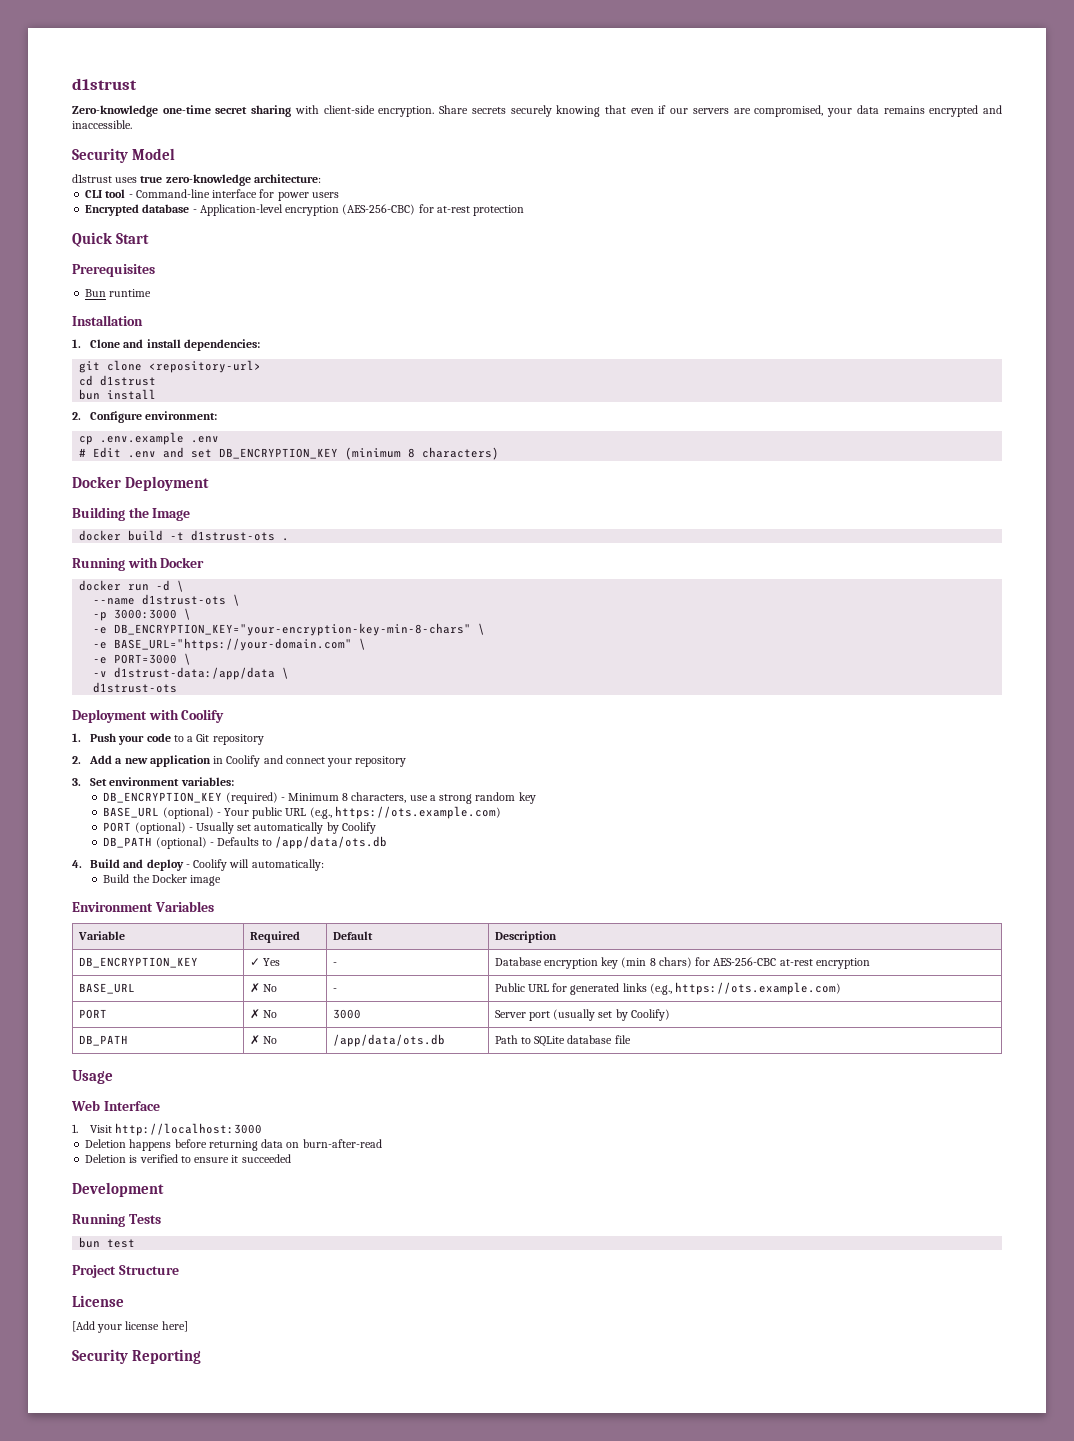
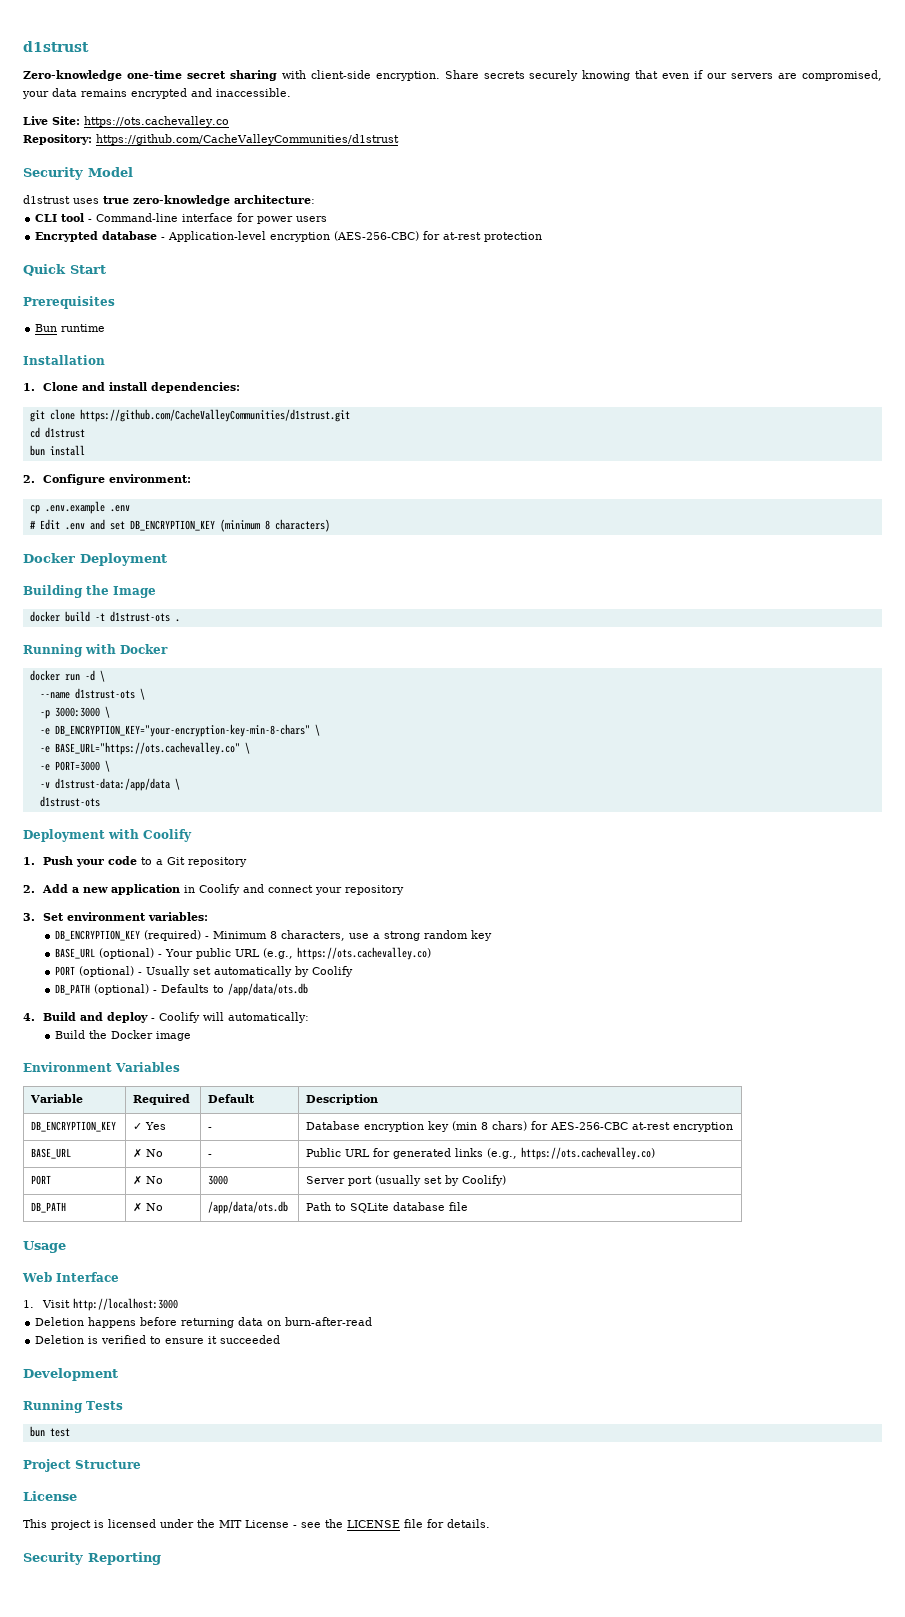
+ Live Site: https://ots.cachevalley.co
+ Repository: https://github.com/CacheValleyCommunities/d1strust
- git clone <repository-url>
+ git clone https://github.com/CacheValleyCommunities/d1strust.git
- -e BASE_URL="https://your-domain.com" \
+ -e BASE_URL="https://ots.cachevalley.co" \
- BASE_URL (optional) - Your public URL (e.g., https://ots.example.com)
+ BASE_URL (optional) - Your public URL (e.g., https://ots.cachevalley.co)
- BASE_URL | ✗ No | - | Public URL for generated links (e.g., https://ots.example.com)
+ BASE_URL | ✗ No | - | Public URL for generated links (e.g., https://ots.cachevalley.co)
- [Add your license here]
+ This project is licensed under the MIT License - see the LICENSE file for details.

